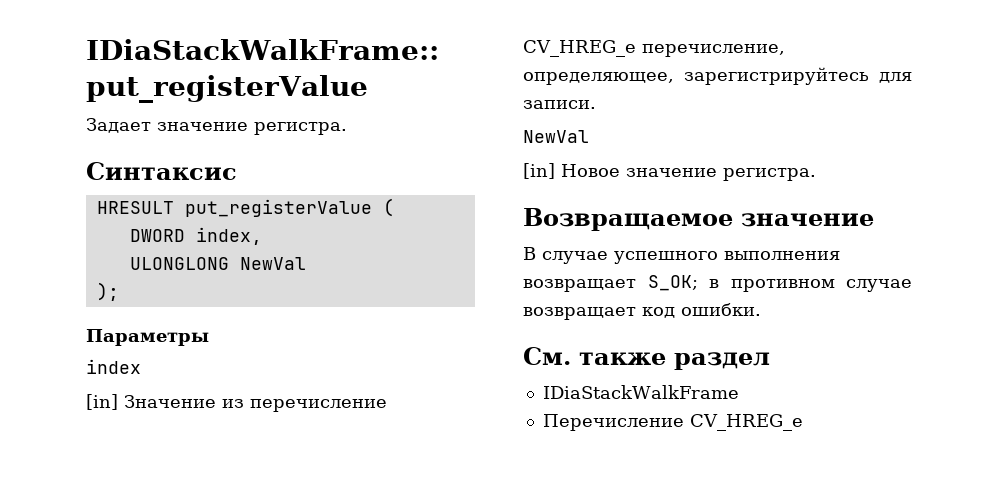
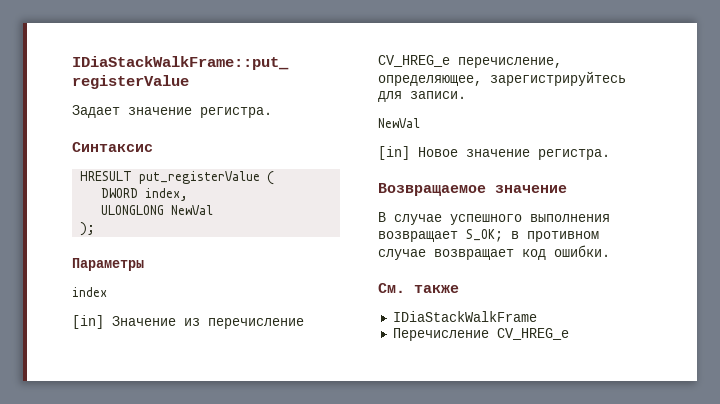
- См. также раздел
+ См. также

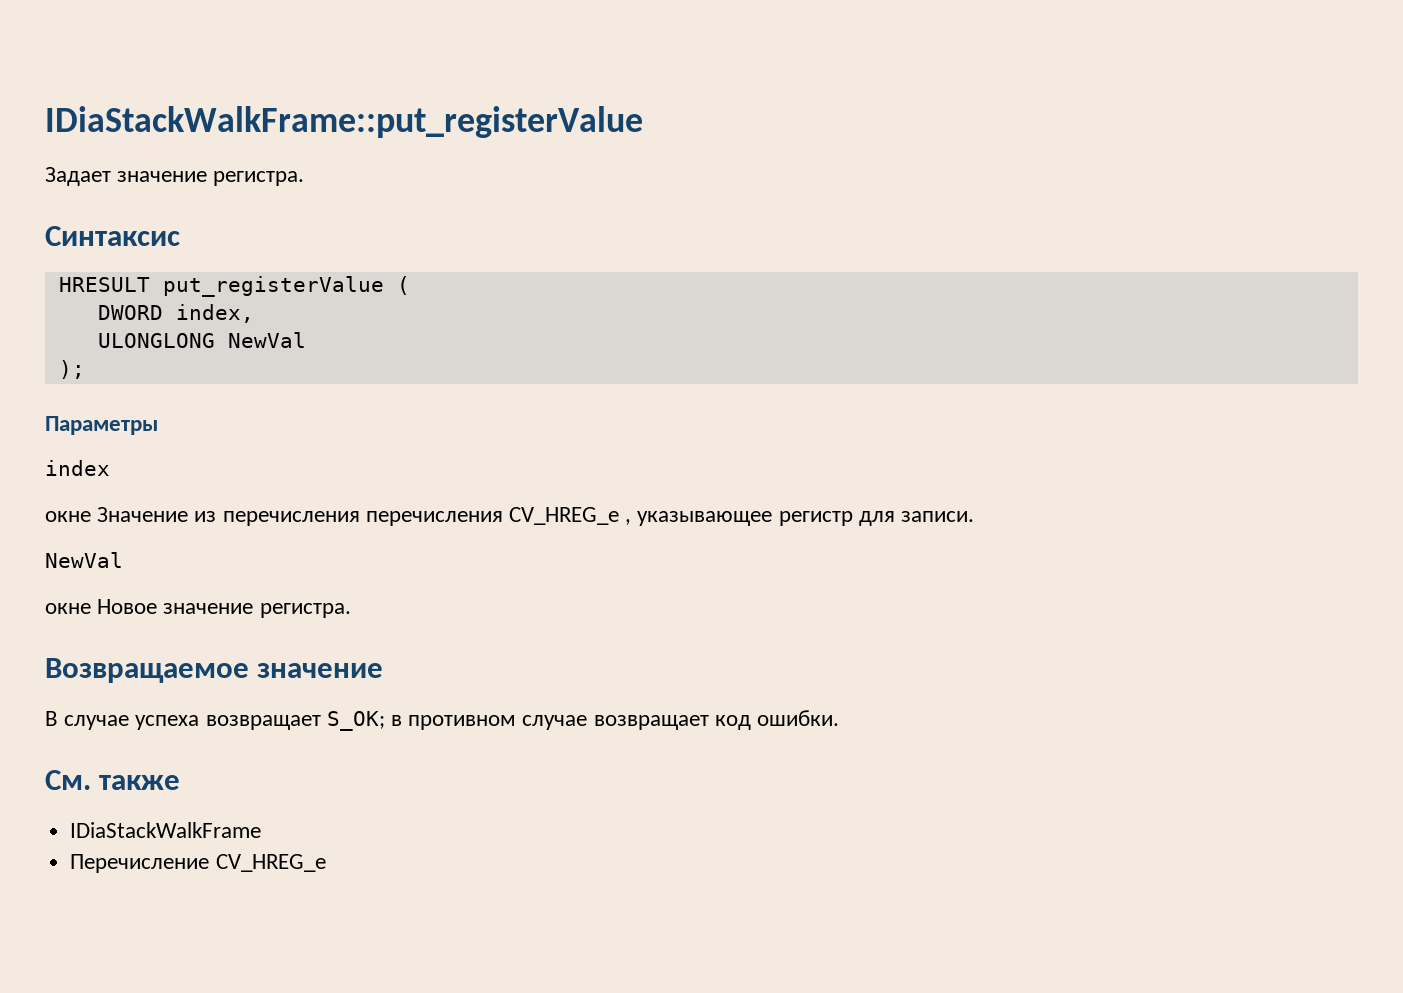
- [in] Значение из перечисление CV_HREG_e перечисление, определяющее, зарегистрируйтесь для записи.
+ окне Значение из перечисления перечисления CV_HREG_e , указывающее регистр для записи.
- [in] Новое значение регистра.
+ окне Новое значение регистра.
- В случае успешного выполнения возвращает S_OK; в противном случае возвращает код ошибки.
+ В случае успеха возвращает S_OK; в противном случае возвращает код ошибки.

